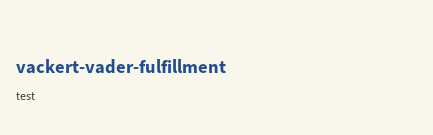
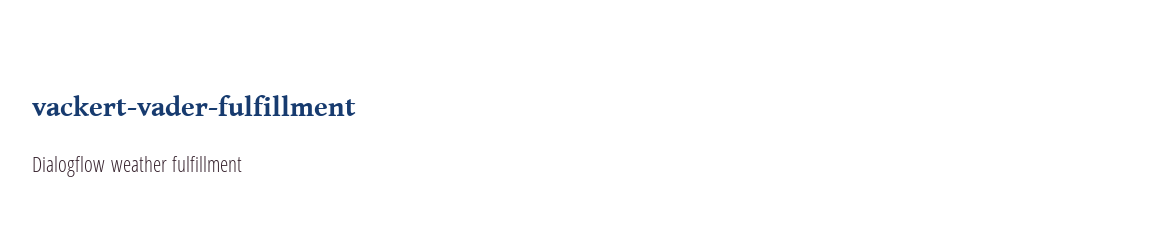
- test
+ Dialogflow weather fulfillment

